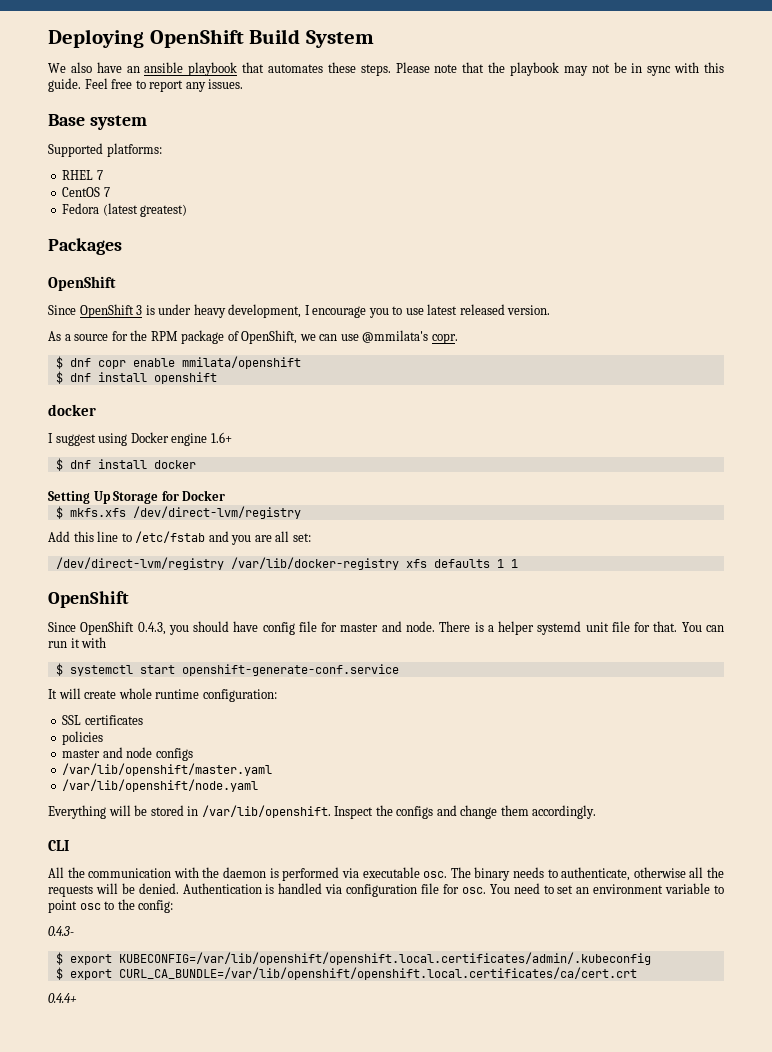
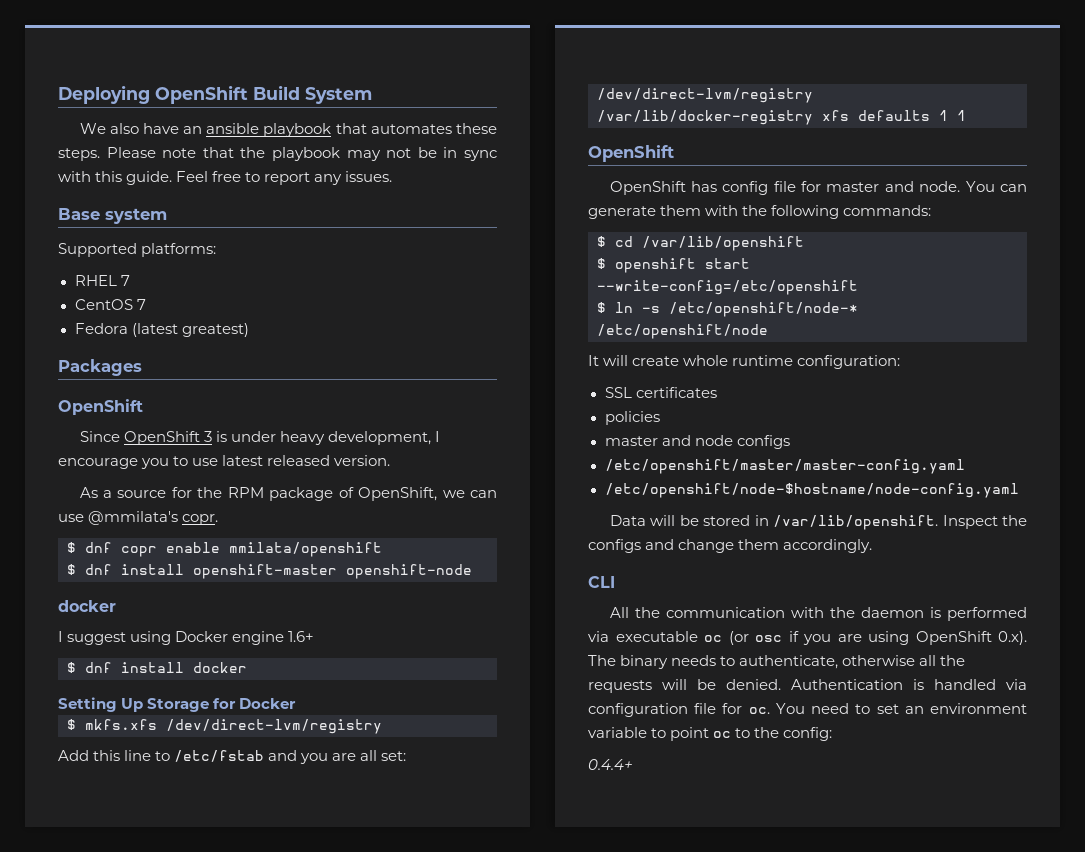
- $ dnf install openshift
+ $ dnf install openshift-master openshift-node
- Since OpenShift 0.4.3, you should have config file for master and node.
+ OpenShift has config file for master and node.
- There is a helper systemd unit file for that. You can run it with
- $ systemctl start openshift-generate-conf.service
+ You can generate them with the following commands:
+ $ cd /var/lib/openshift
+ $ openshift start --write-config=/etc/openshift
+ $ ln -s /etc/openshift/node-* /etc/openshift/node
- /var/lib/openshift/master.yaml
- /var/lib/openshift/node.yaml
- Everything will be stored in /var/lib/openshift.
+ /etc/openshift/master/master-config.yaml
+ /etc/openshift/node-$hostname/node-config.yaml
+ Data will be stored in /var/lib/openshift.
- All the communication with the daemon is performed via executable osc. The binary needs to authenticate, otherwise all the requests will be denied.
+ All the communication with the daemon is performed via executable oc (or osc if you are using OpenShift 0.x). The binary needs to authenticate, otherwise all the requests will be denied.
- Authentication is handled via configuration file for osc.
+ Authentication is handled via configuration file for oc.
- You need to set an environment variable to point osc to the config:
+ You need to set an environment variable to point oc to the config:
- 0.4.3-
- $ export KUBECONFIG=/var/lib/openshift/openshift.local.certificates/admin/.kubeconfig
- $ export CURL_CA_BUNDLE=/var/lib/openshift/openshift.local.certificates/ca/cert.crt

